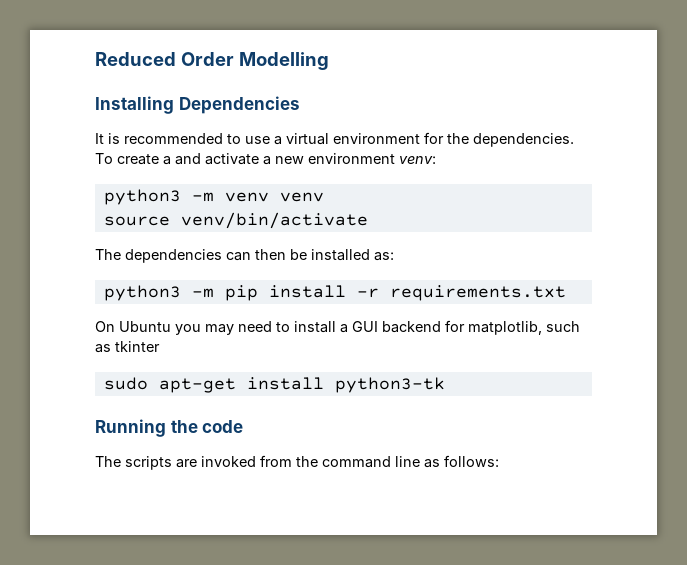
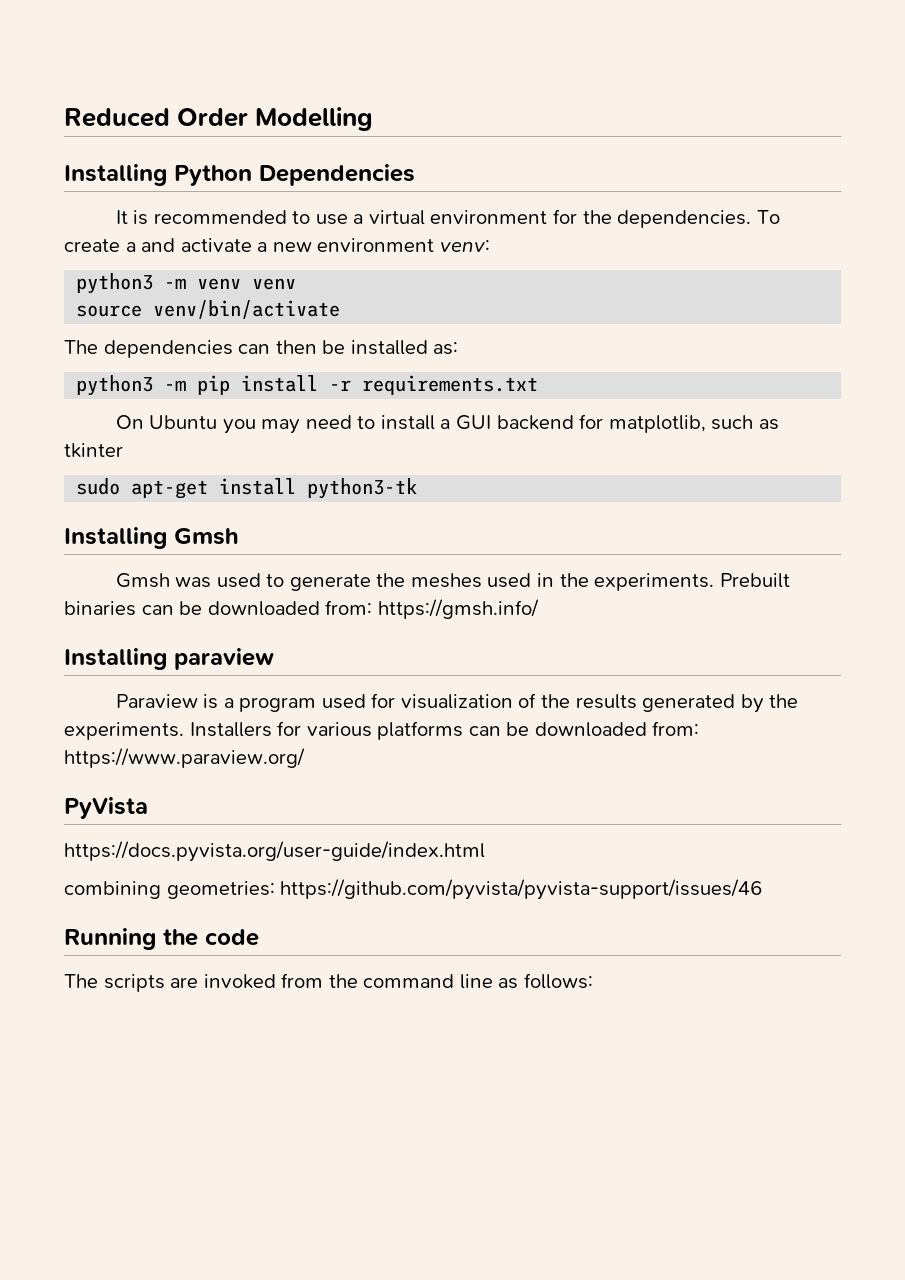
- Installing Dependencies
+ Installing Python Dependencies
+ Installing Gmsh
+ Gmsh was used to generate the meshes used in the experiments. Prebuilt binaries can be downloaded from: https://gmsh.info/
+ Installing paraview
+ Paraview is a program used for visualization of the results generated by the experiments. Installers for various platforms can be downloaded from: https://www.paraview.org/
+ PyVista
+ https://docs.pyvista.org/user-guide/index.html
+ combining geometries: https://github.com/pyvista/pyvista-support/issues/46

